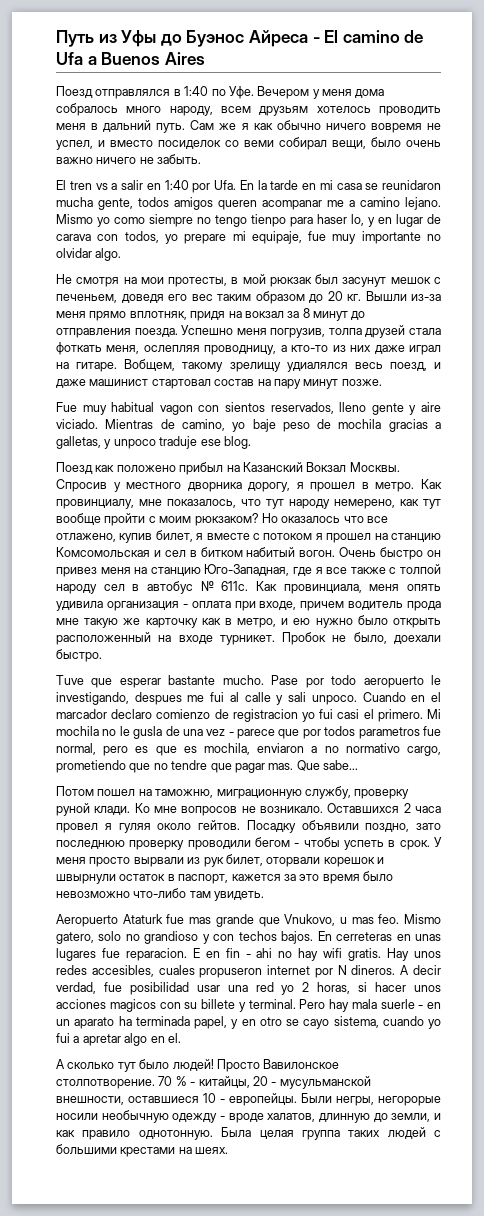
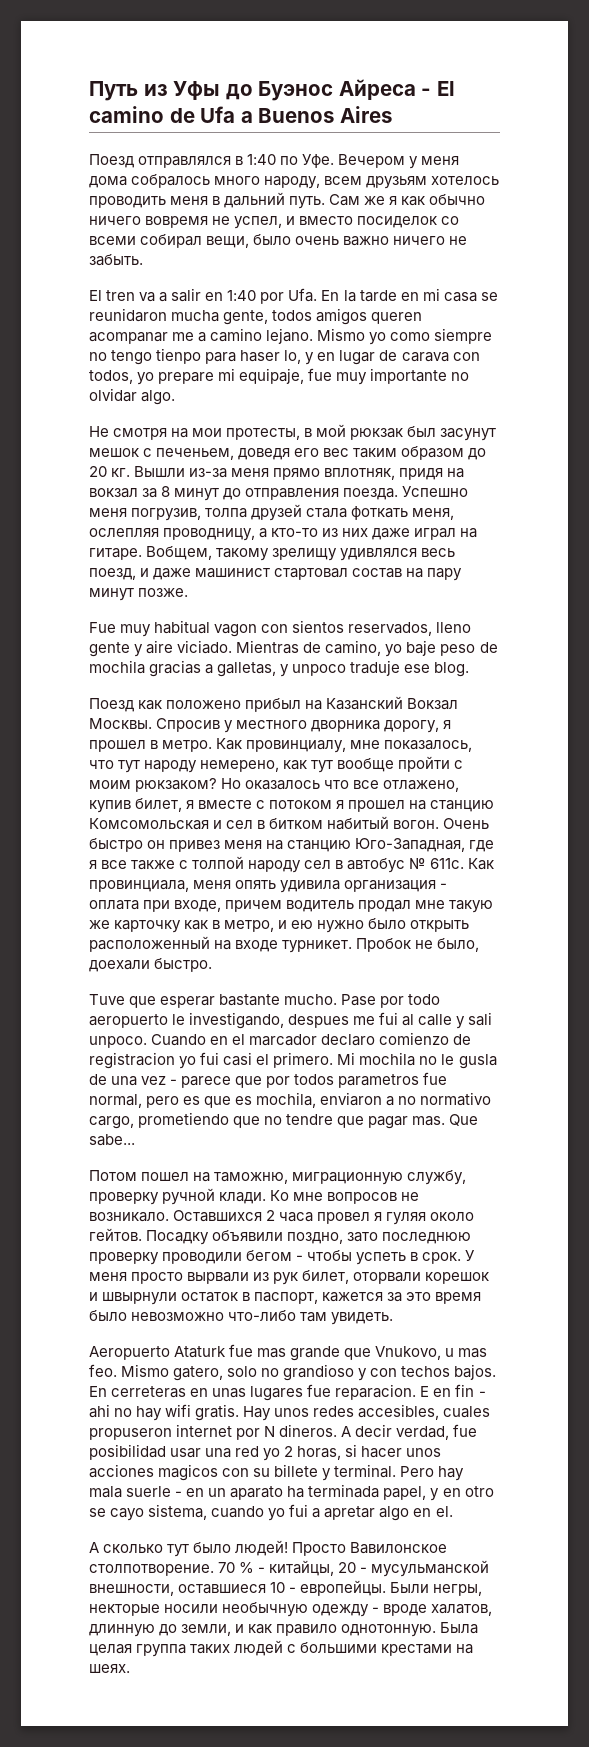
- Сам же я как обычно ничего вовремя не успел, и вместо посиделок со веми собирал вещи, было очень важно ничего не забыть.
+ Сам же я как обычно ничего вовремя не успел, и вместо посиделок со всеми собирал вещи, было очень важно ничего не забыть.
- El tren vs a salir en 1:40 por Ufa. En la tarde en mi casa se reunidaron mucha gente, todos amigos queren acompanar me a camino lejano.
+ El tren va a salir en 1:40 por Ufa. En la tarde en mi casa se reunidaron mucha gente, todos amigos queren acompanar me a camino lejano.
- Вобщем, такому зрелищу удиалялся весь поезд, и даже машинист стартовал состав на пару минут позже.
+ Вобщем, такому зрелищу удивлялся весь поезд, и даже машинист стартовал состав на пару минут позже.
- Как провинциала, меня опять удивила организация - оплата при входе, причем водитель прода мне такую же карточку как в метро, и ею нужно было открыть расположенный на входе турникет.
+ Как провинциала, меня опять удивила организация - оплата при входе, причем водитель продал мне такую же карточку как в метро, и ею нужно было открыть расположенный на входе турникет.
- Потом пошел на таможню, миграционную службу, проверку руной клади.
+ Потом пошел на таможню, миграционную службу, проверку ручной клади.
- Были негры, негорорые носили необычную одежду - вроде халатов, длинную до земли, и как правило однотонную.
+ Были негры, некторые носили необычную одежду - вроде халатов, длинную до земли, и как правило однотонную.

